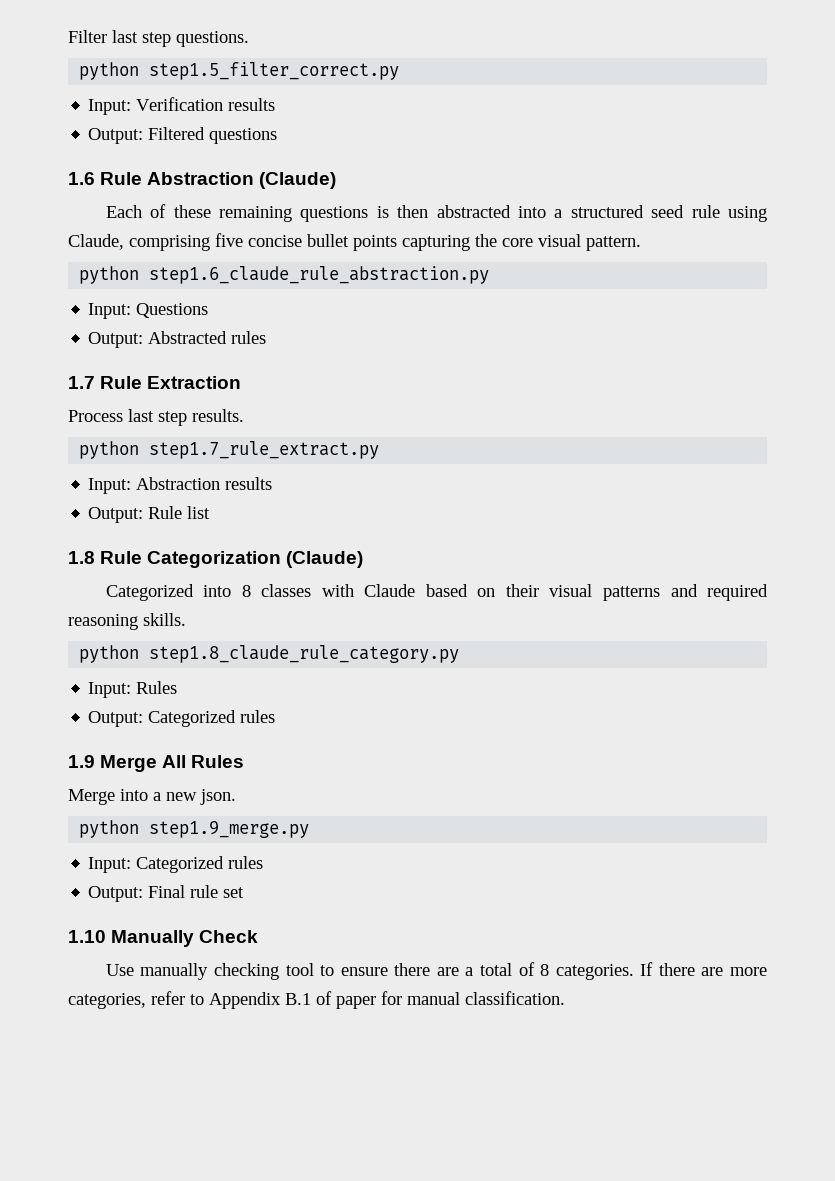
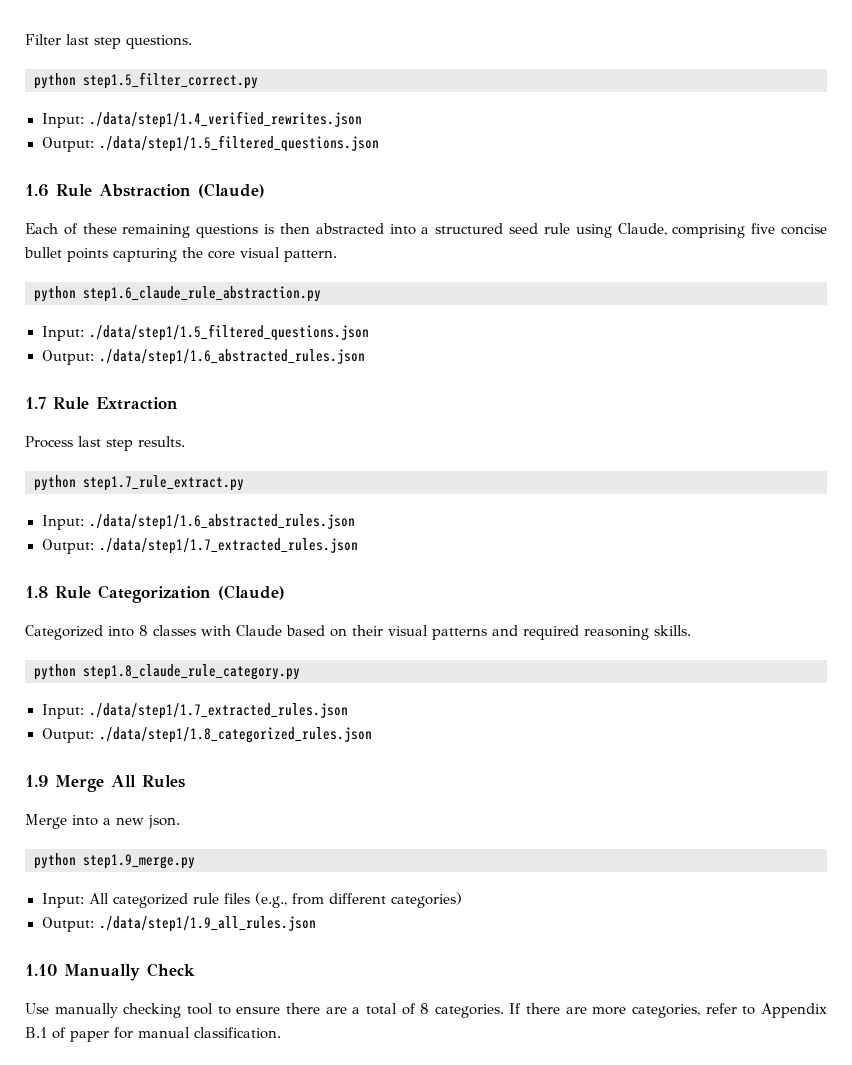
- Input: Verification results
- Output: Filtered questions
+ Input: ./data/step1/1.4_verified_rewrites.json
+ Output: ./data/step1/1.5_filtered_questions.json
- Input: Questions
- Output: Abstracted rules
+ Input: ./data/step1/1.5_filtered_questions.json
+ Output: ./data/step1/1.6_abstracted_rules.json
- Input: Abstraction results
- Output: Rule list
+ Input: ./data/step1/1.6_abstracted_rules.json
+ Output: ./data/step1/1.7_extracted_rules.json
- Input: Rules
- Output: Categorized rules
+ Input: ./data/step1/1.7_extracted_rules.json
+ Output: ./data/step1/1.8_categorized_rules.json
- Input: Categorized rules
- Output: Final rule set
+ Input: All categorized rule files (e.g., from different categories)
+ Output: ./data/step1/1.9_all_rules.json

